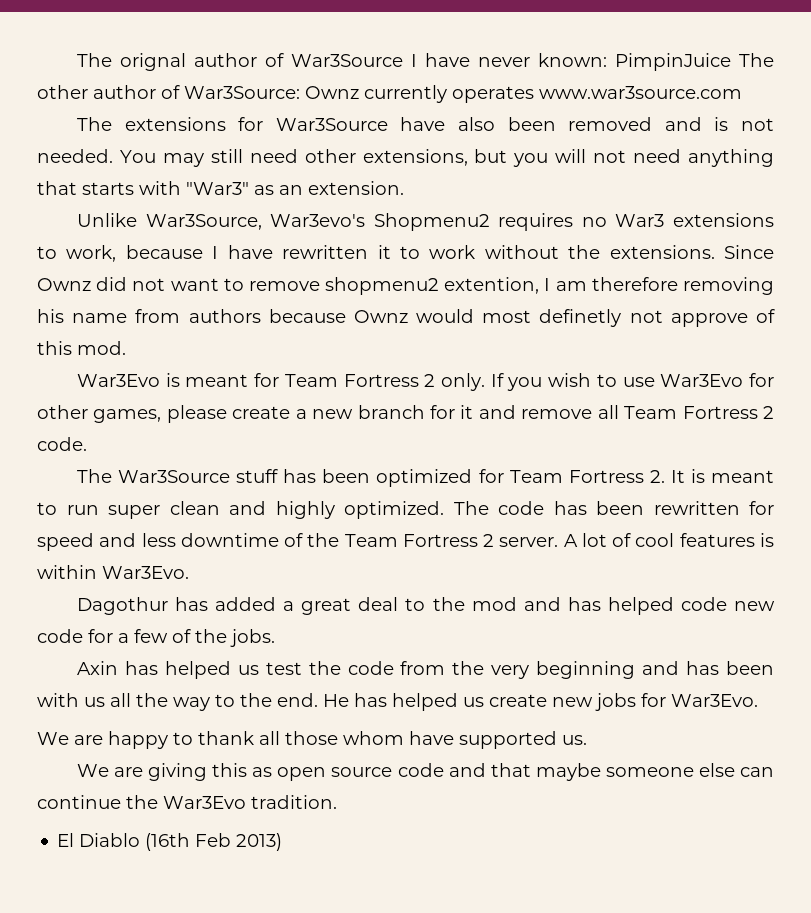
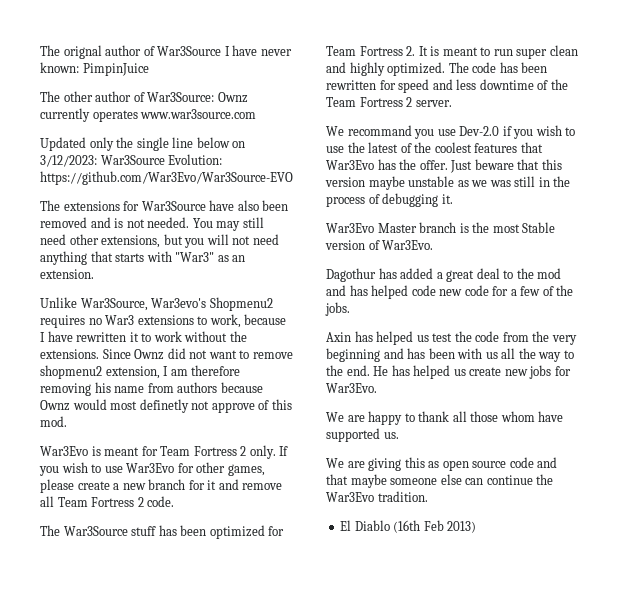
- The orignal author of War3Source I have never known: PimpinJuice The other author of War3Source: Ownz currently operates www.war3source.com
+ The orignal author of War3Source I have never known: PimpinJuice
+ The other author of War3Source: Ownz currently operates www.war3source.com
+ Updated only the single line below on 3/12/2023: War3Source Evolution: https://github.com/War3Evo/War3Source-EVO
- Since Ownz did not want to remove shopmenu2 extention, I am therefore removing his name from authors because Ownz would most definetly not approve of this mod.
+ Since Ownz did not want to remove shopmenu2 extension, I am therefore removing his name from authors because Ownz would most definetly not approve of this mod.
- The code has been rewritten for speed and less downtime of the Team Fortress 2 server. A lot of cool features is within War3Evo.
+ The code has been rewritten for speed and less downtime of the Team Fortress 2 server.
+ We recommand you use Dev-2.0 if you wish to use the latest of the coolest features that War3Evo has the offer. Just beware that this version maybe unstable as we was still in the process of debugging it.
+ War3Evo Master branch is the most Stable version of War3Evo.

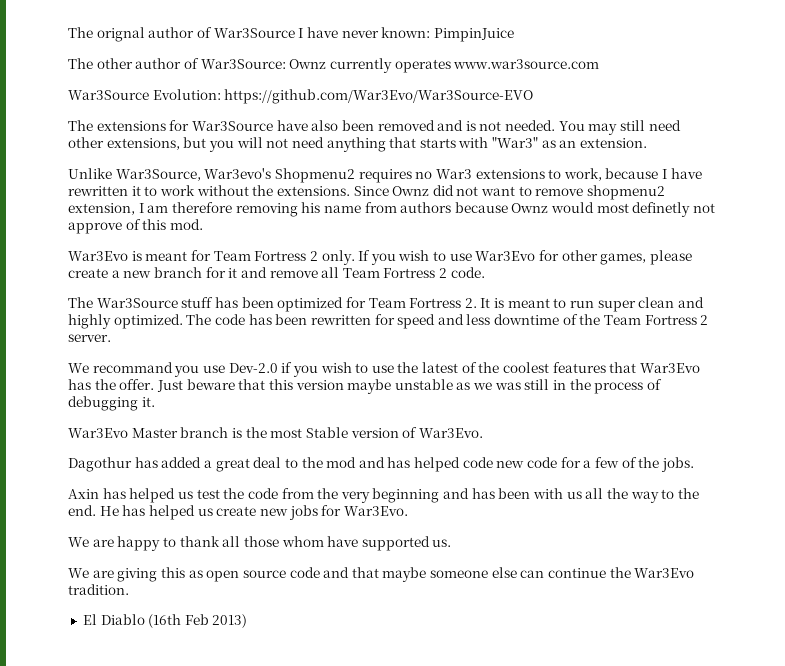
- Updated only the single line below on 3/12/2023: War3Source Evolution: https://github.com/War3Evo/War3Source-EVO
+ War3Source Evolution: https://github.com/War3Evo/War3Source-EVO

